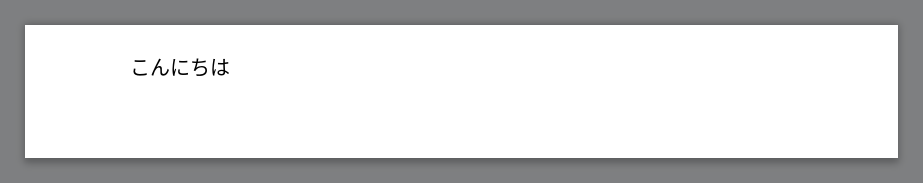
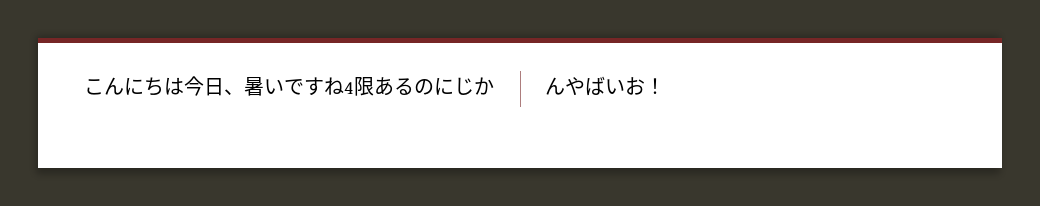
- こんにちは
+ こんにちは今日、暑いですね4限あるのにじかんやばいお！

